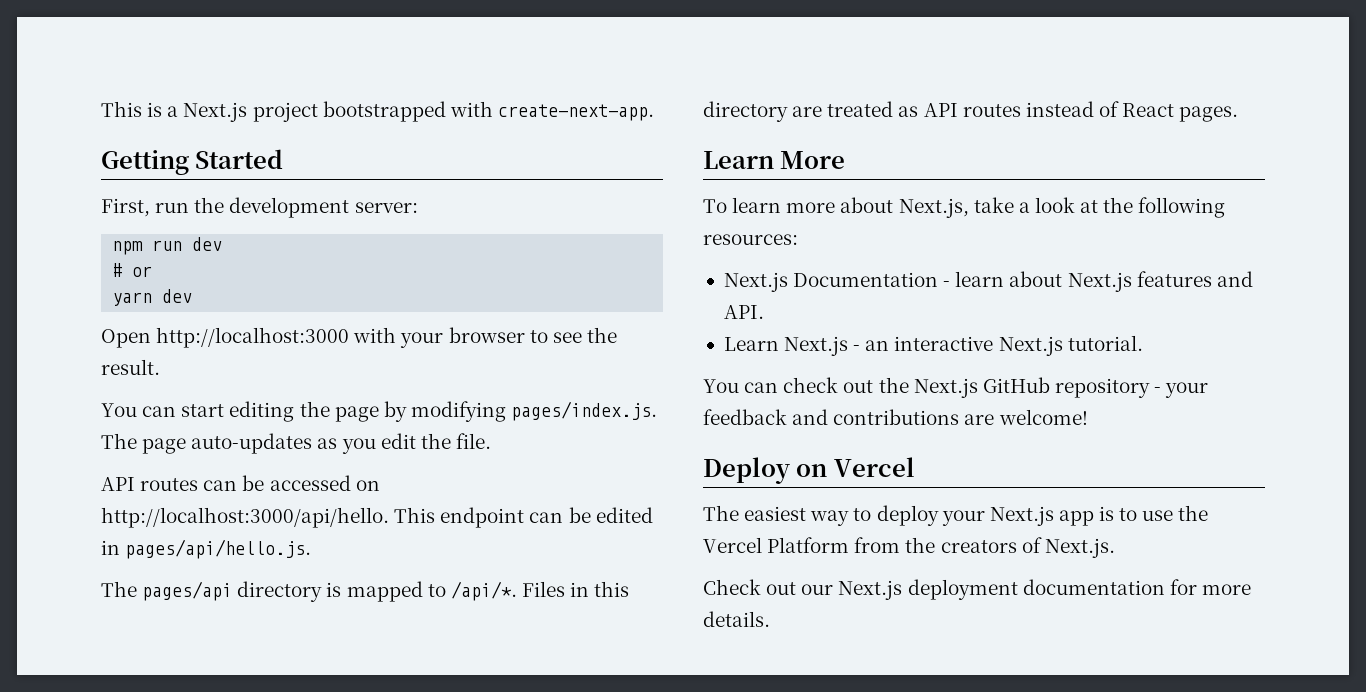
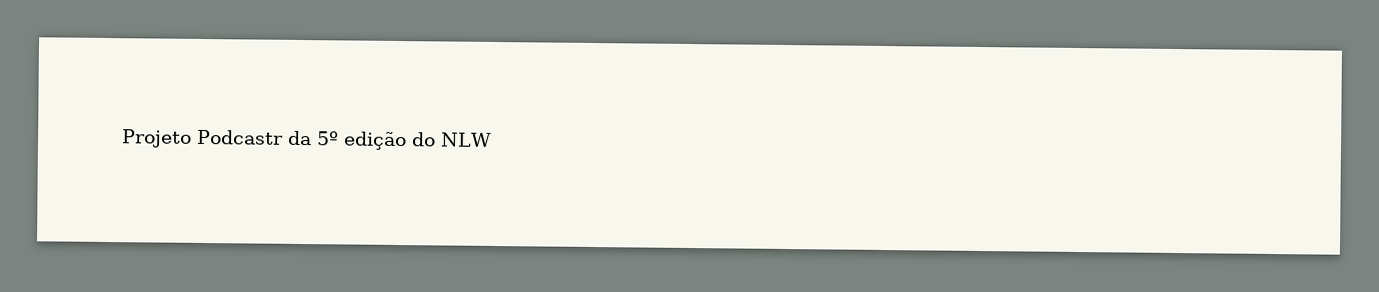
- This is a Next.js project bootstrapped with create-next-app.
- Getting Started
- First, run the development server:
- npm run dev
- # or
- yarn dev
- Open http://localhost:3000 with your browser to see the result.
- You can start editing the page by modifying pages/index.js. The page auto-updates as you edit the file.
- API routes can be accessed on http://localhost:3000/api/hello. This endpoint can be edited in pages/api/hello.js.
- The pages/api directory is mapped to /api/*. Files in this directory are treated as API routes instead of React pages.
- Learn More
- To learn more about Next.js, take a look at the following resources:
- Next.js Documentation - learn about Next.js features and API.
- Learn Next.js - an interactive Next.js tutorial.
- You can check out the Next.js GitHub repository - your feedback and contributions are welcome!
- Deploy on Vercel
- The easiest way to deploy your Next.js app is to use the Vercel Platform from the creators of Next.js.
- Check out our Next.js deployment documentation for more details.
+ Projeto Podcastr da 5º edição do NLW

